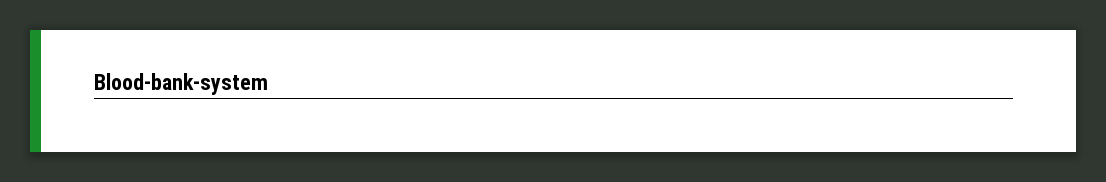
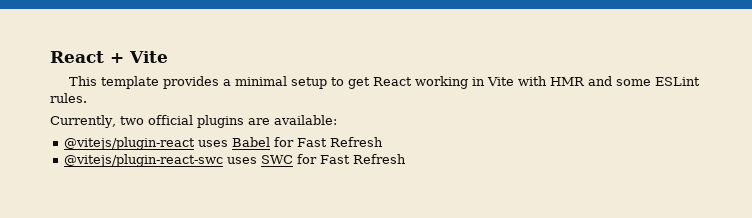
- Blood-bank-system
+ React + Vite
+ This template provides a minimal setup to get React working in Vite with HMR and some ESLint rules.
+ Currently, two official plugins are available:
+ @vitejs/plugin-react uses Babel for Fast Refresh
+ @vitejs/plugin-react-swc uses SWC for Fast Refresh

